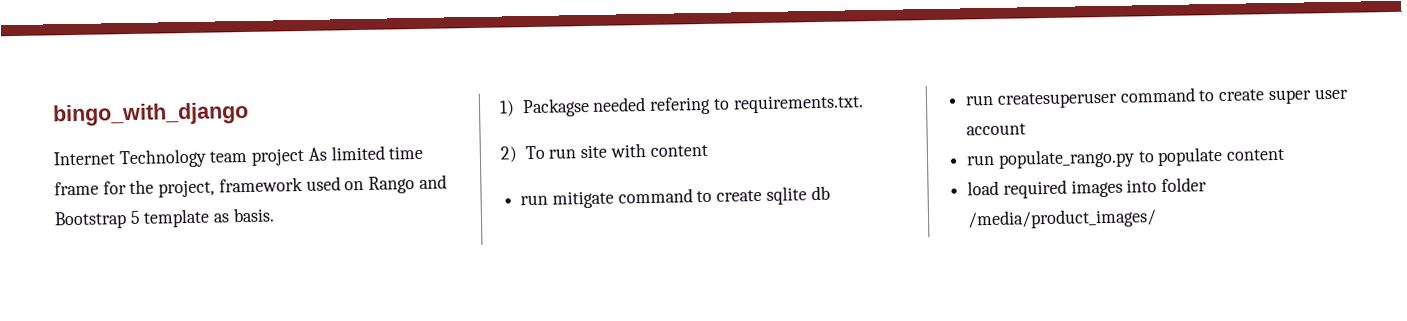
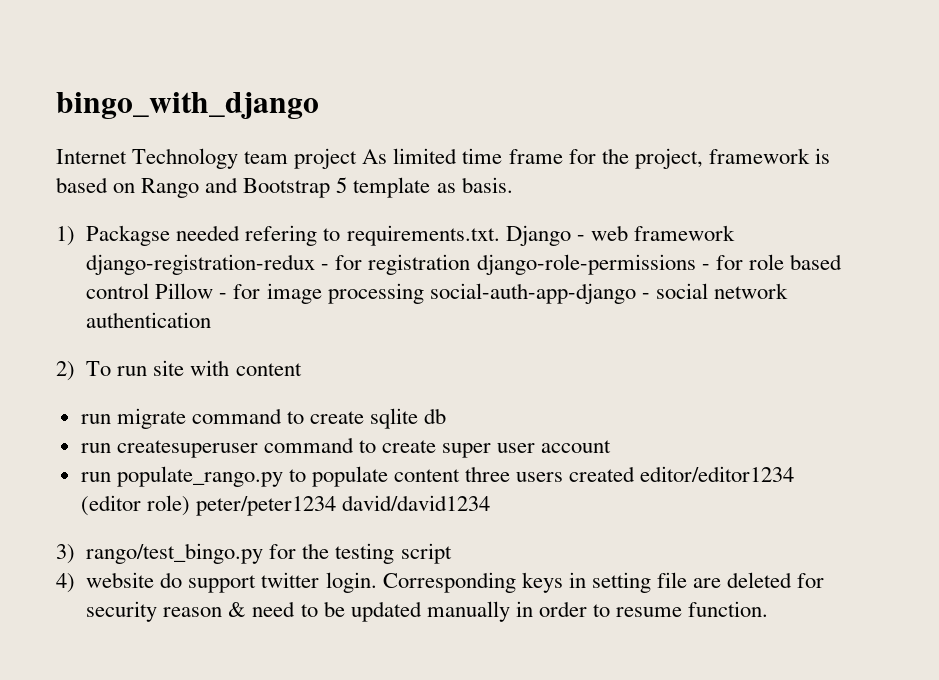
- Internet Technology team project As limited time frame for the project, framework used on Rango and Bootstrap 5 template as basis.
+ Internet Technology team project As limited time frame for the project, framework is based on Rango and Bootstrap 5 template as basis.
- 1) Packagse needed refering to requirements.txt.
+ 1) Packagse needed refering to requirements.txt. Django - web framework django-registration-redux - for registration django-role-permissions - for role based control Pillow - for image processing social-auth-app-django - social network authentication
- run mitigate command to create sqlite db
+ run migrate command to create sqlite db
- run populate_rango.py to populate content
- load required images into folder /media/product_images/
+ run populate_rango.py to populate content three users created editor/editor1234 (editor role) peter/peter1234 david/david1234
+ 3) rango/test_bingo.py for the testing script
+ 4) website do support twitter login. Corresponding keys in setting file are deleted for security reason & need to be updated manually in order to resume function.

